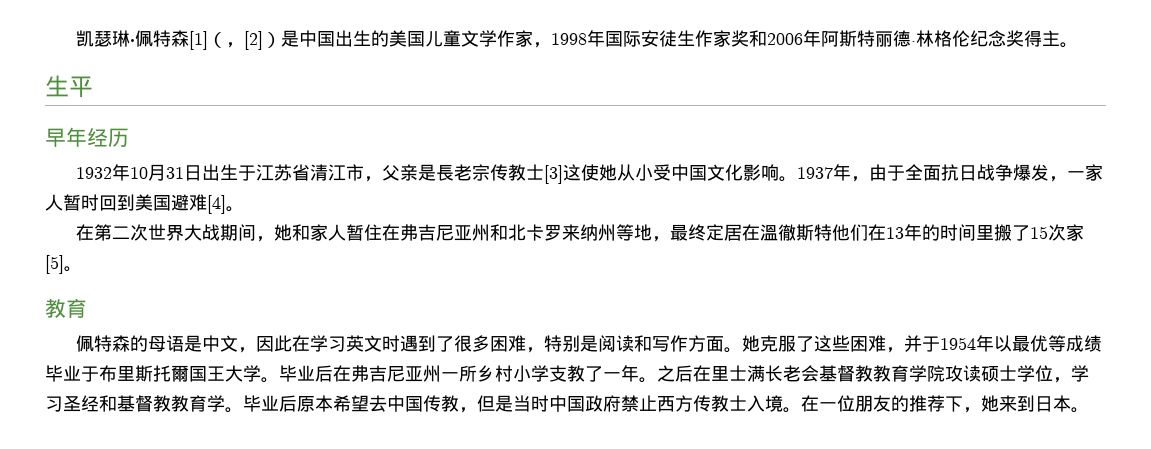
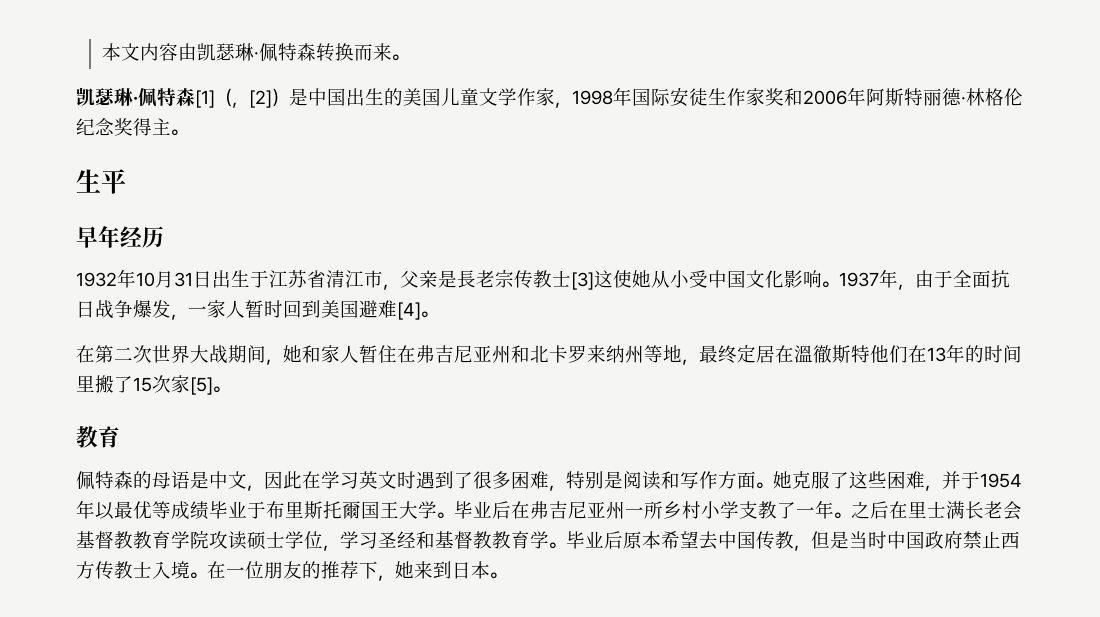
+ 本文内容由凯瑟琳·佩特森转换而来。

